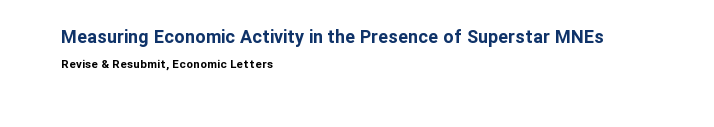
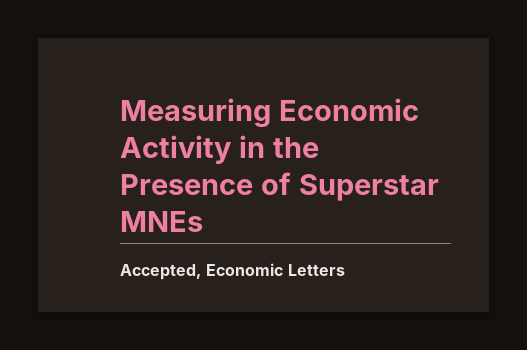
- Revise & Resubmit, Economic Letters
+ Accepted, Economic Letters

